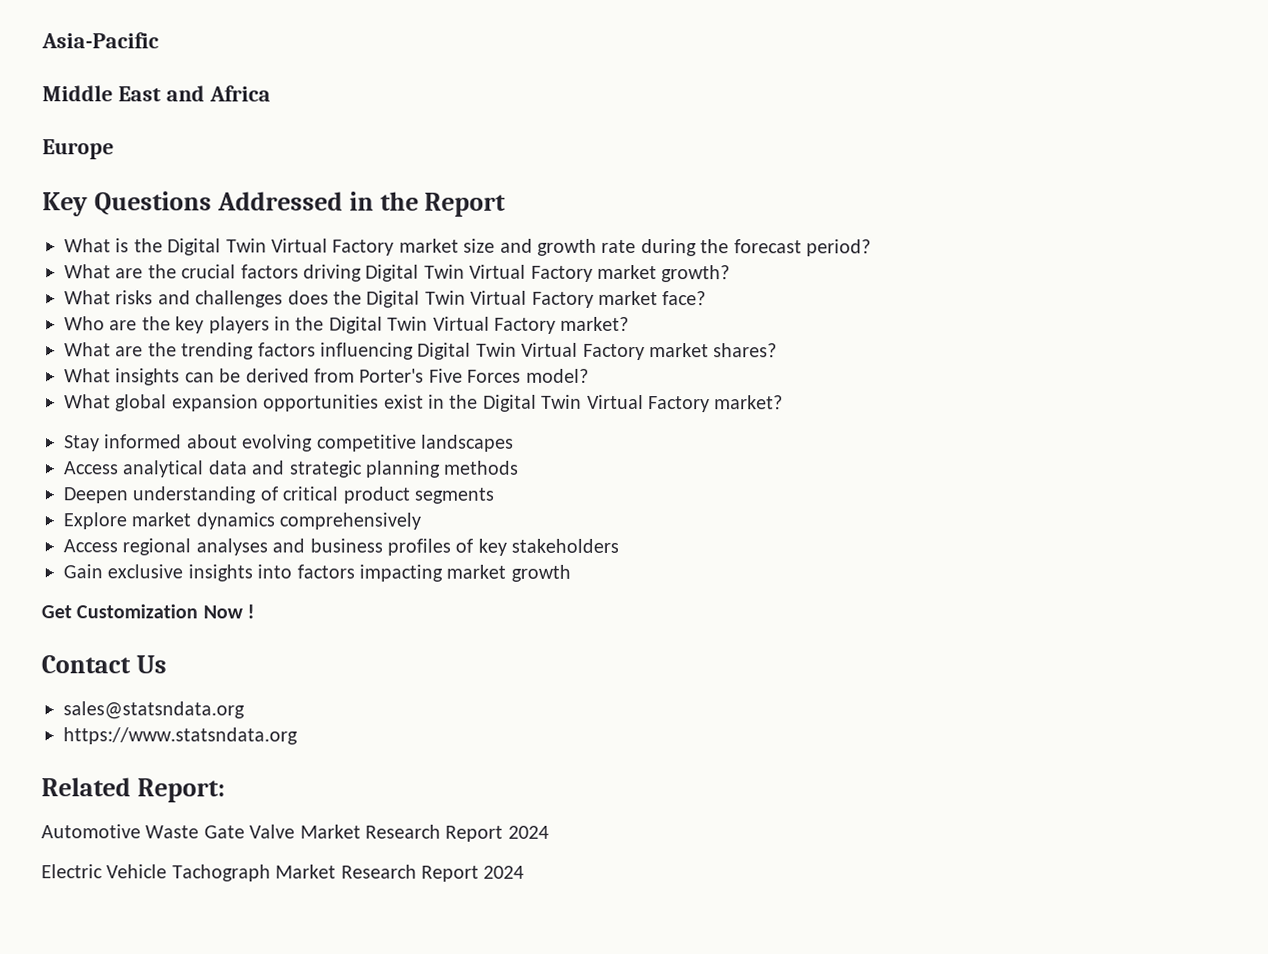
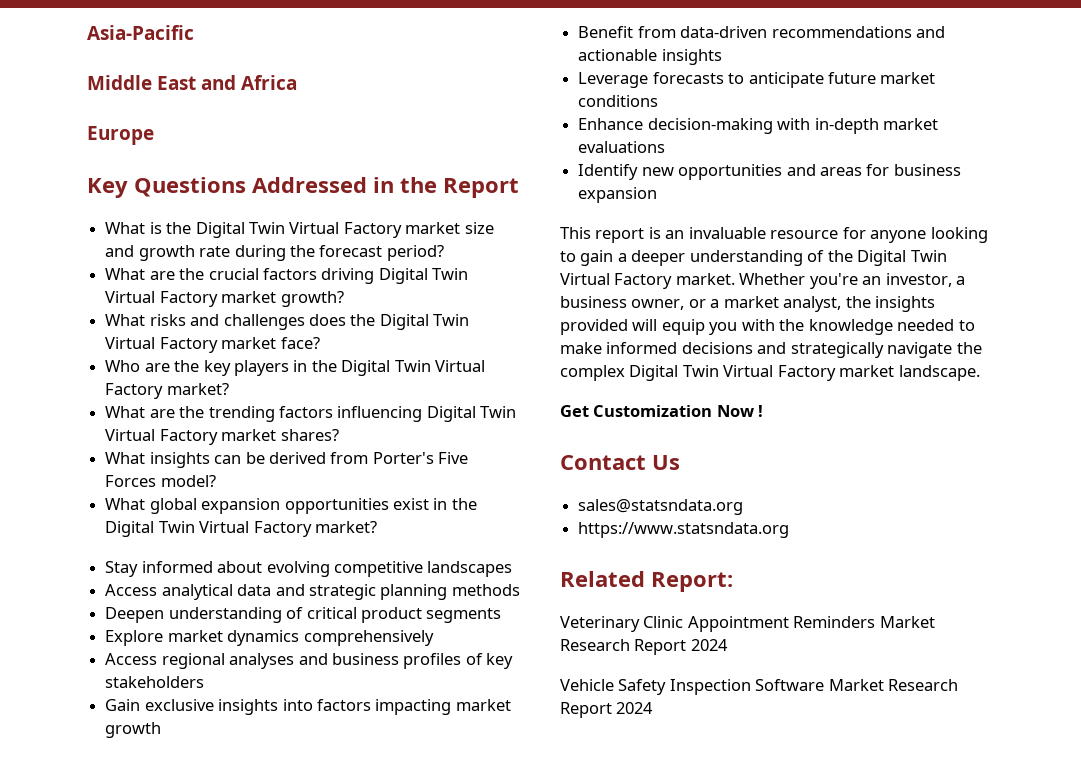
+ Benefit from data-driven recommendations and actionable insights
+ Leverage forecasts to anticipate future market conditions
+ Enhance decision-making with in-depth market evaluations
+ Identify new opportunities and areas for business expansion
+ This report is an invaluable resource for anyone looking to gain a deeper understanding of the Digital Twin Virtual Factory market. Whether you're an investor, a business owner, or a market analyst, the insights provided will equip you with the knowledge needed to make informed decisions and strategically navigate the complex Digital Twin Virtual Factory market landscape.
- Automotive Waste Gate Valve Market Research Report 2024
+ Veterinary Clinic Appointment Reminders Market Research Report 2024
- Electric Vehicle Tachograph Market Research Report 2024
+ Vehicle Safety Inspection Software Market Research Report 2024

